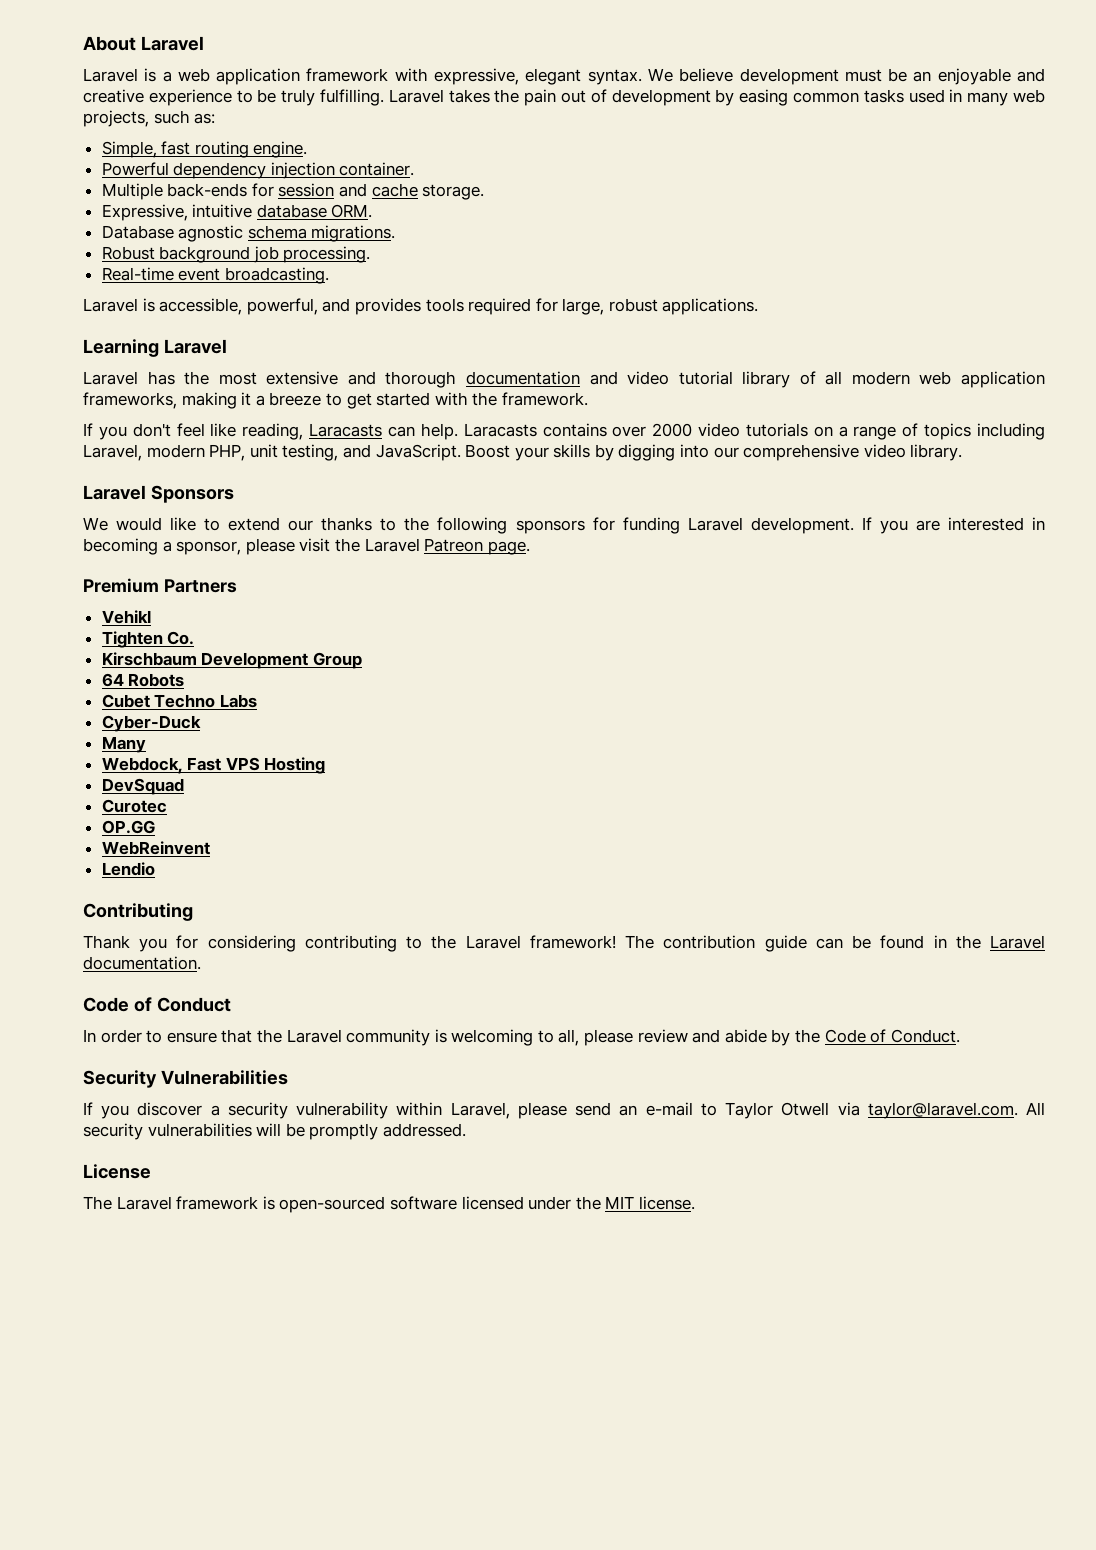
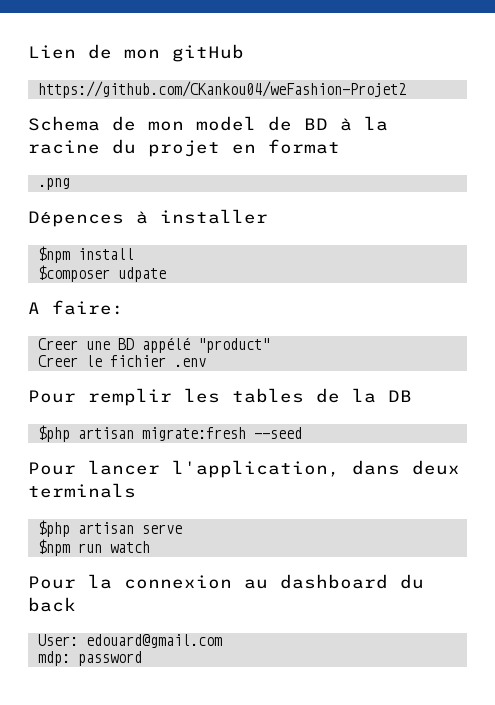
- About Laravel
- Laravel is a web application framework with expressive, elegant syntax. We believe development must be an enjoyable and creative experience to be truly fulfilling. Laravel takes the pain out of development by easing common tasks used in many web projects, such as:
- Simple, fast routing engine.
- Powerful dependency injection container.
- Multiple back-ends for session and cache storage.
- Expressive, intuitive database ORM.
- Database agnostic schema migrations.
- Robust background job processing.
- Real-time event broadcasting.
- Laravel is accessible, powerful, and provides tools required for large, robust applications.
- Learning Laravel
- Laravel has the most extensive and thorough documentation and video tutorial library of all modern web application frameworks, making it a breeze to get started with the framework.
- If you don't feel like reading, Laracasts can help. Laracasts contains over 2000 video tutorials on a range of topics including Laravel, modern PHP, unit testing, and JavaScript. Boost your skills by digging into our comprehensive video library.
- Laravel Sponsors
- We would like to extend our thanks to the following sponsors for funding Laravel development. If you are interested in becoming a sponsor, please visit the Laravel Patreon page.
- Premium Partners
- Vehikl
- Tighten Co.
- Kirschbaum Development Group
- 64 Robots
- Cubet Techno Labs
- Cyber-Duck
- Many
- Webdock, Fast VPS Hosting
- DevSquad
- Curotec
- OP.GG
- WebReinvent
- Lendio
- Contributing
- Thank you for considering contributing to the Laravel framework! The contribution guide can be found in the Laravel documentation.
- Code of Conduct
- In order to ensure that the Laravel community is welcoming to all, please review and abide by the Code of Conduct.
- Security Vulnerabilities
- If you discover a security vulnerability within Laravel, please send an e-mail to Taylor Otwell via taylor@laravel.com. All security vulnerabilities will be promptly addressed.
- License
- The Laravel framework is open-sourced software licensed under the MIT license.
+ Lien de mon gitHub
+ https://github.com/CKankou04/weFashion-Projet2
+ Schema de mon model de BD à la racine du projet en format
+ .png
+ Dépences à installer
+ $npm install
+ $composer udpate
+ A faire:
+ Creer une BD appélé "product"
+ Creer le fichier .env
+ Pour remplir les tables de la DB
+ $php artisan migrate:fresh --seed
+ Pour lancer l'application, dans deux terminals
+ $php artisan serve
+ $npm run watch
+ Pour la connexion au dashboard du back
+ User: edouard@gmail.com
+ mdp: password

